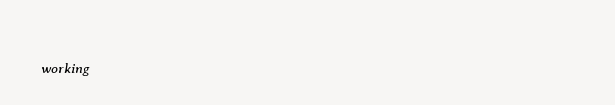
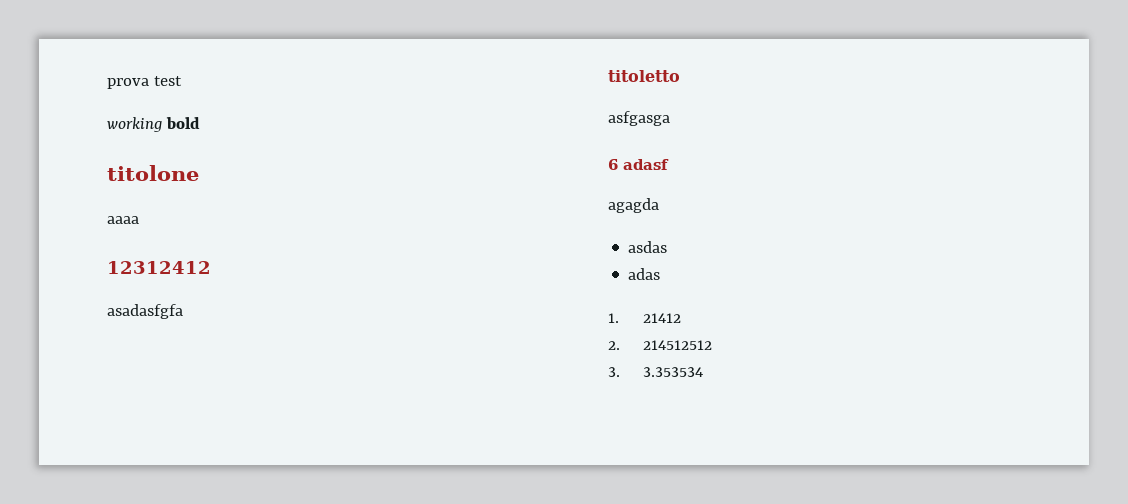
- working
+ prova test
+ working bold
+ titolone
+ aaaa
+ 12312412
+ asadasfgfa
+ titoletto
+ asfgasga
+ 6 adasf
+ agagda
+ asdas
+ adas
+ 1. 21412
+ 2. 214512512
+ 3. 3.353534

